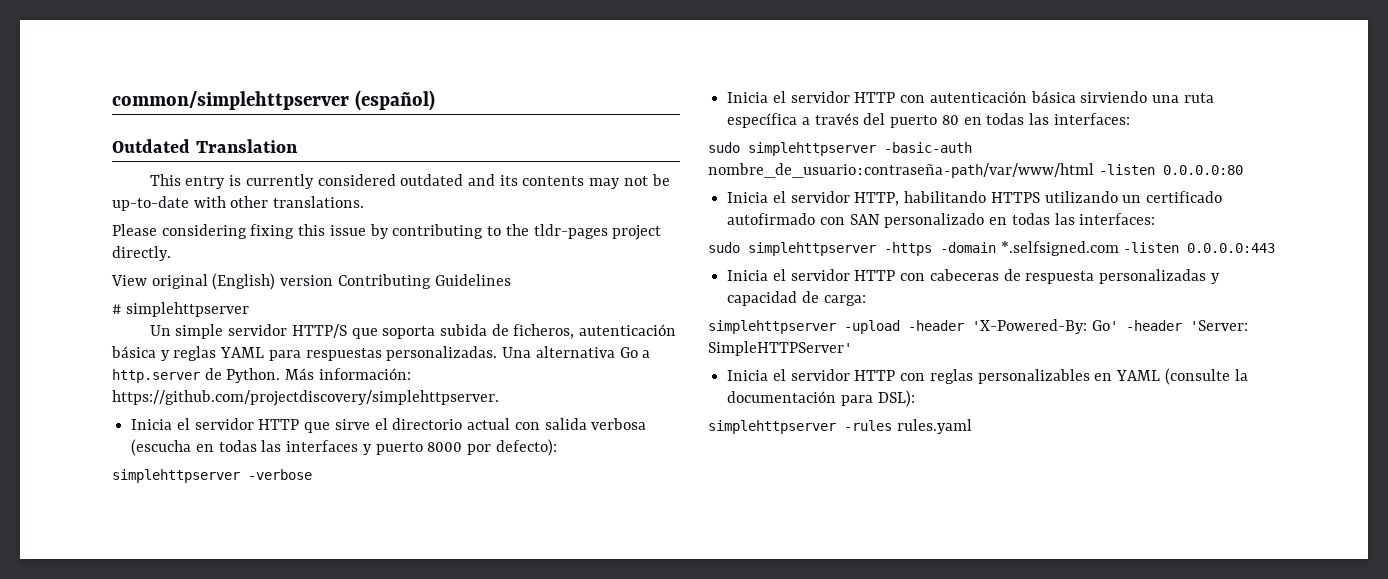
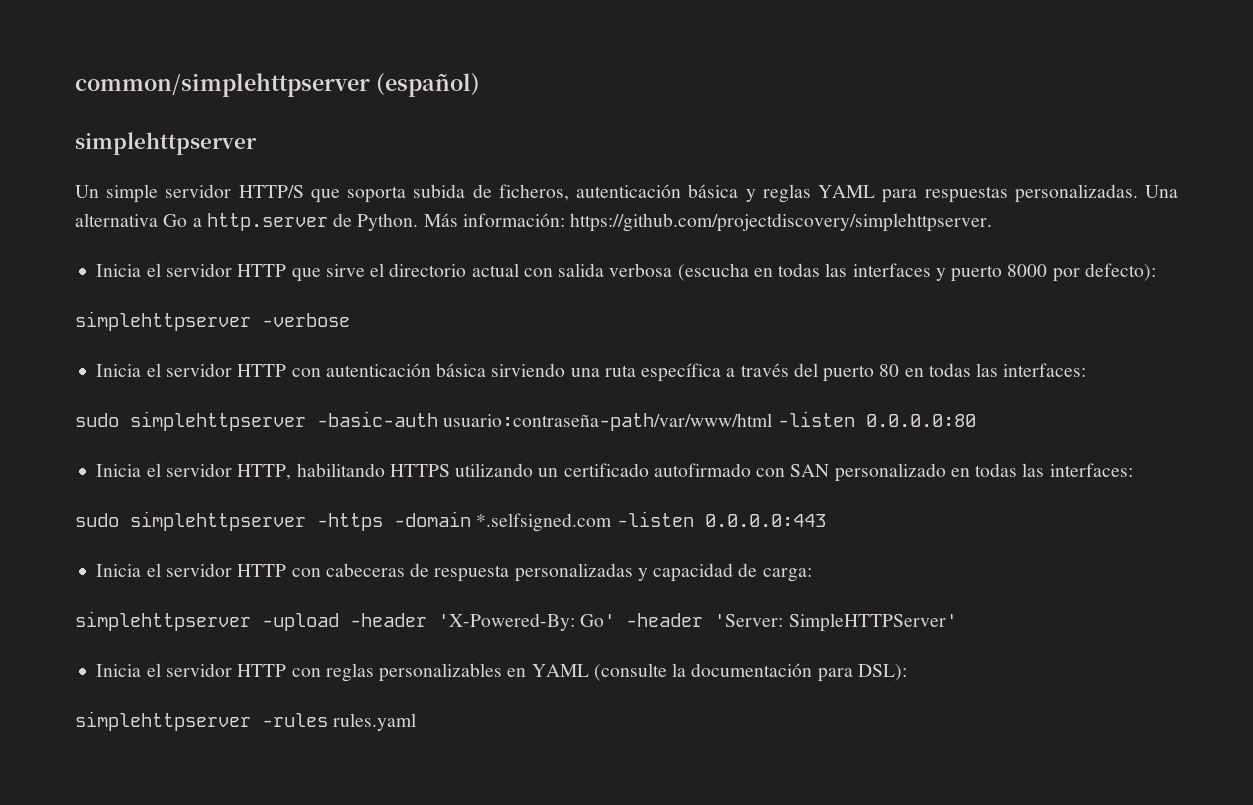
  common/simplehttpserver (español)
- Outdated Translation
- This entry is currently considered outdated and its contents may not be up-to-date with other translations.
- Please considering fixing this issue by contributing to the tldr-pages project directly.
- View original (English) version Contributing Guidelines
- # simplehttpserver
+ simplehttpserver
- sudo simplehttpserver -basic-auth nombre_de_usuario:contraseña-path/var/www/html -listen 0.0.0.0:80
+ sudo simplehttpserver -basic-auth usuario:contraseña-path/var/www/html -listen 0.0.0.0:80

